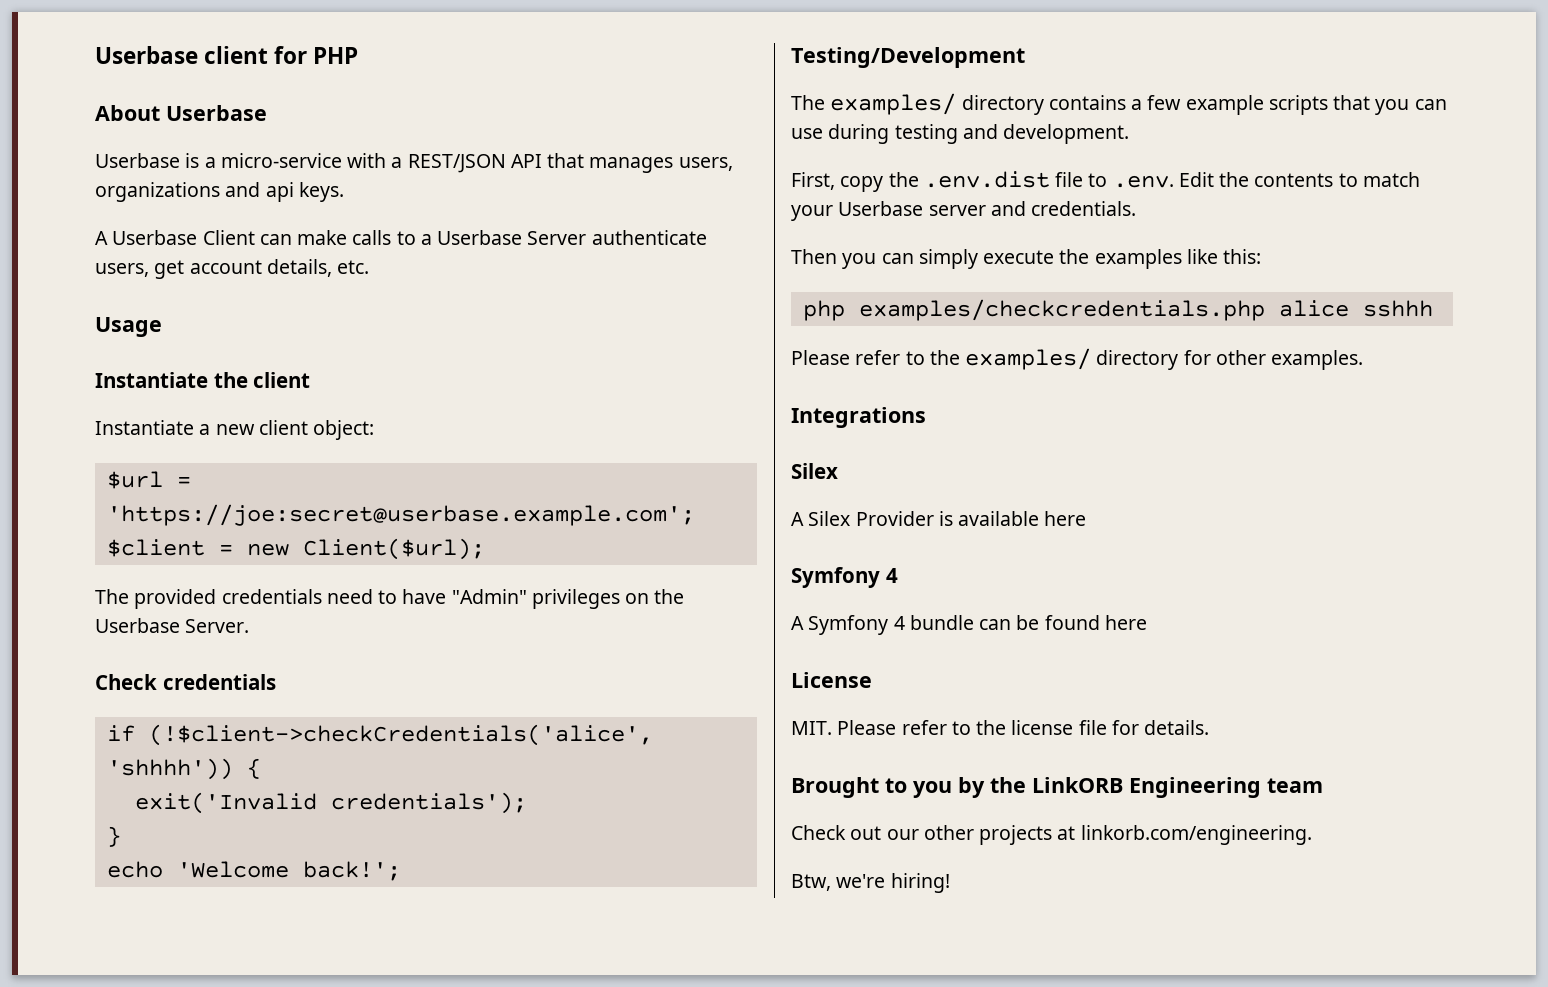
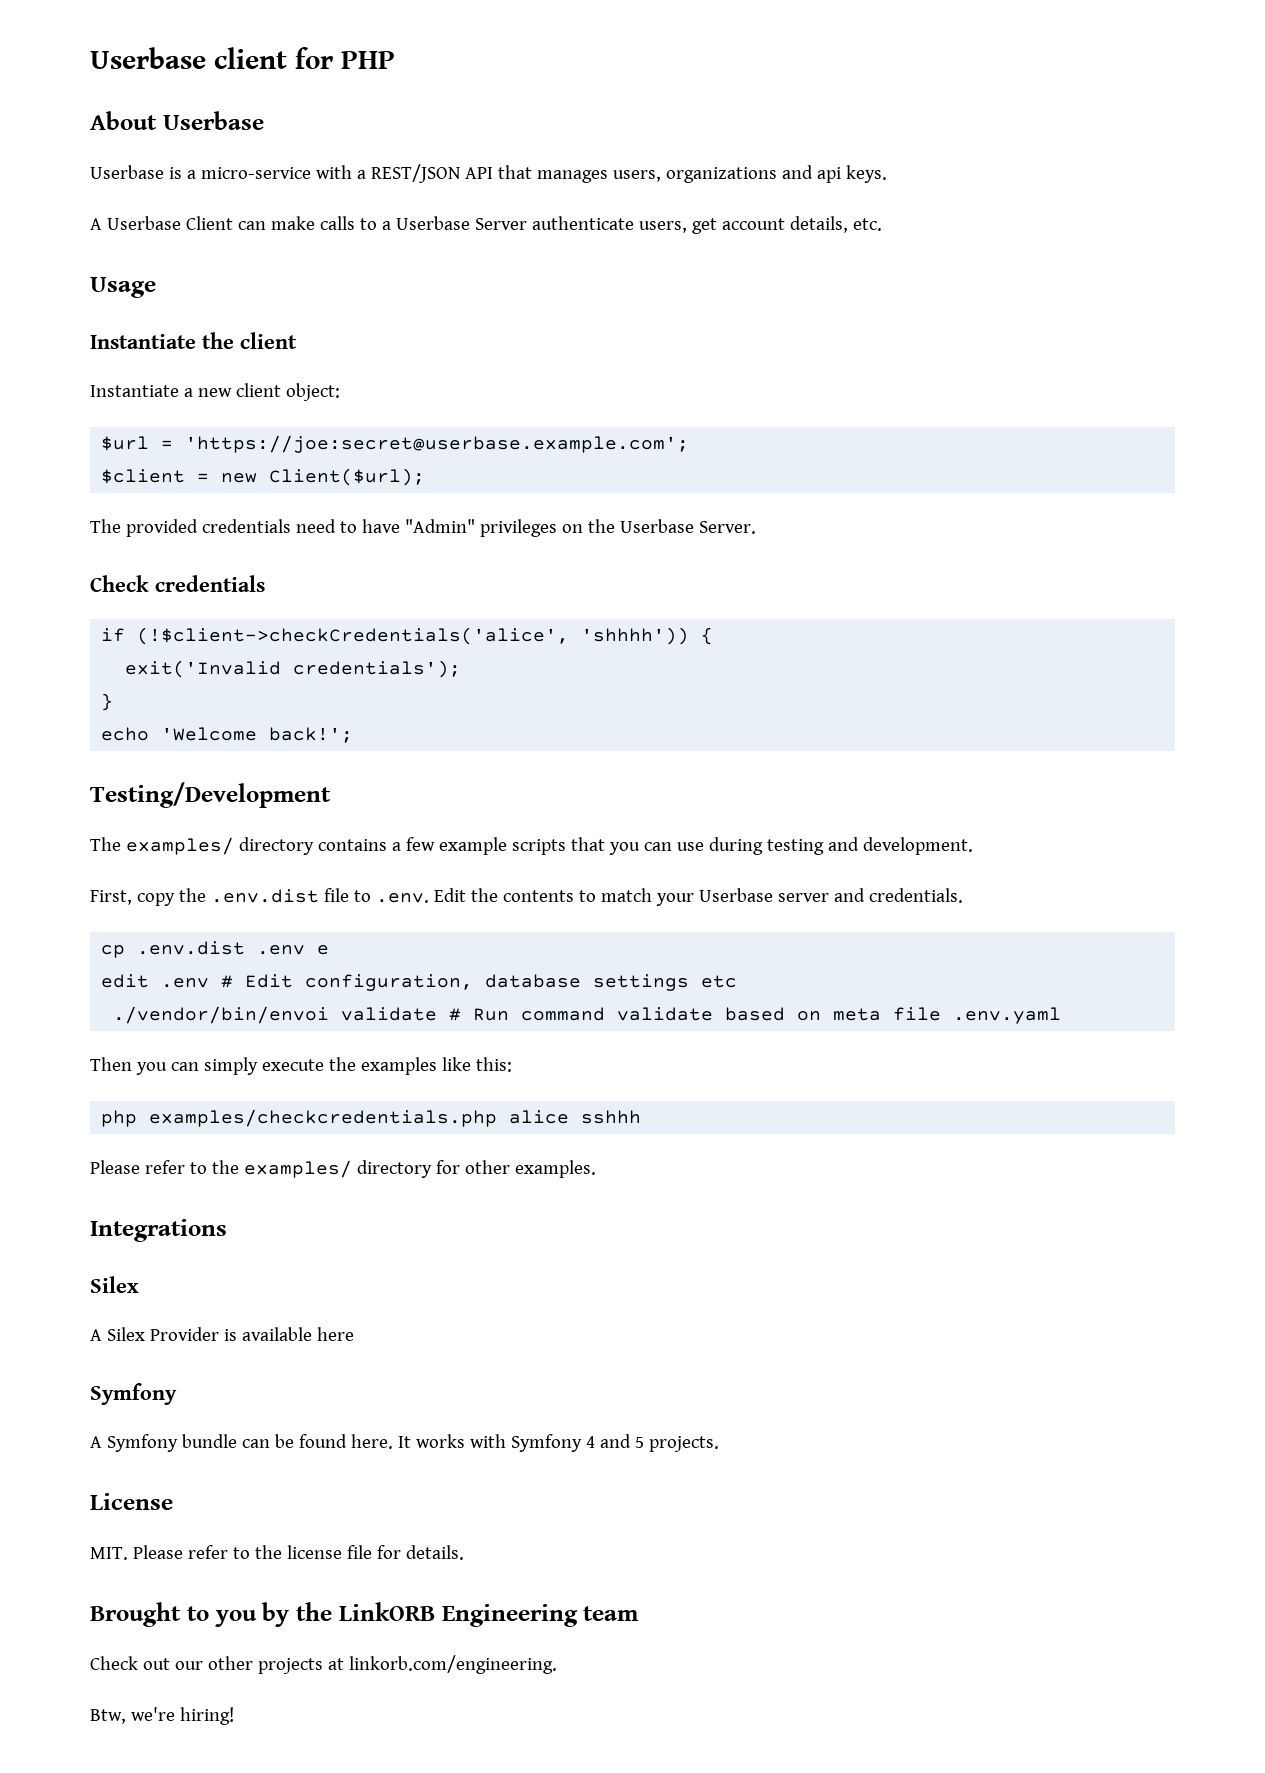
+ cp .env.dist .env e
+ edit .env # Edit configuration, database settings etc
+ ./vendor/bin/envoi validate # Run command validate based on meta file .env.yaml
  A Silex Provider is available here
- Symfony 4
+ Symfony
- A Symfony 4 bundle can be found here
+ A Symfony bundle can be found here. It works with Symfony 4 and 5 projects.

